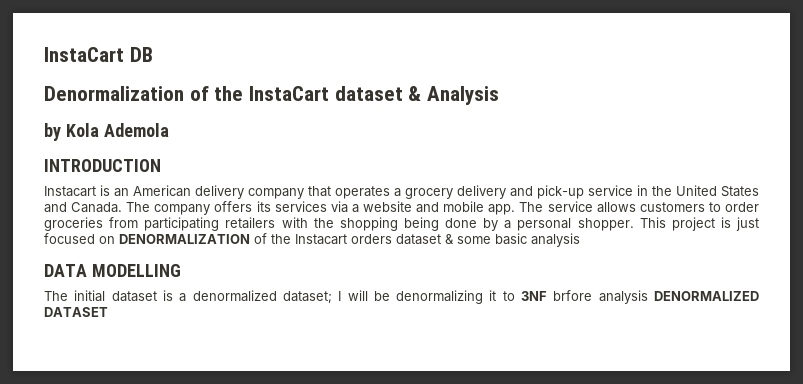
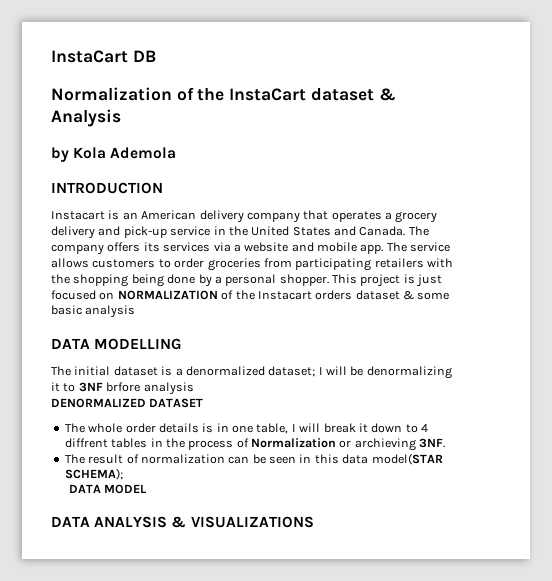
- Denormalization of the InstaCart dataset & Analysis
+ Normalization of the InstaCart dataset & Analysis
- This project is just focused on DENORMALIZATION of the Instacart orders dataset & some basic analysis
+ This project is just focused on NORMALIZATION of the Instacart orders dataset & some basic analysis
- The initial dataset is a denormalized dataset; I will be denormalizing it to 3NF brfore analysis DENORMALIZED DATASET
+ The initial dataset is a denormalized dataset; I will be denormalizing it to 3NF brfore analysis
+ DENORMALIZED DATASET
+ The whole order details is in one table, I will break it down to 4 diffrent tables in the process of Normalization or archieving 3NF.
+ The result of normalization can be seen in this data model(STAR SCHEMA);
+ DATA MODEL
+ DATA ANALYSIS & VISUALIZATIONS

